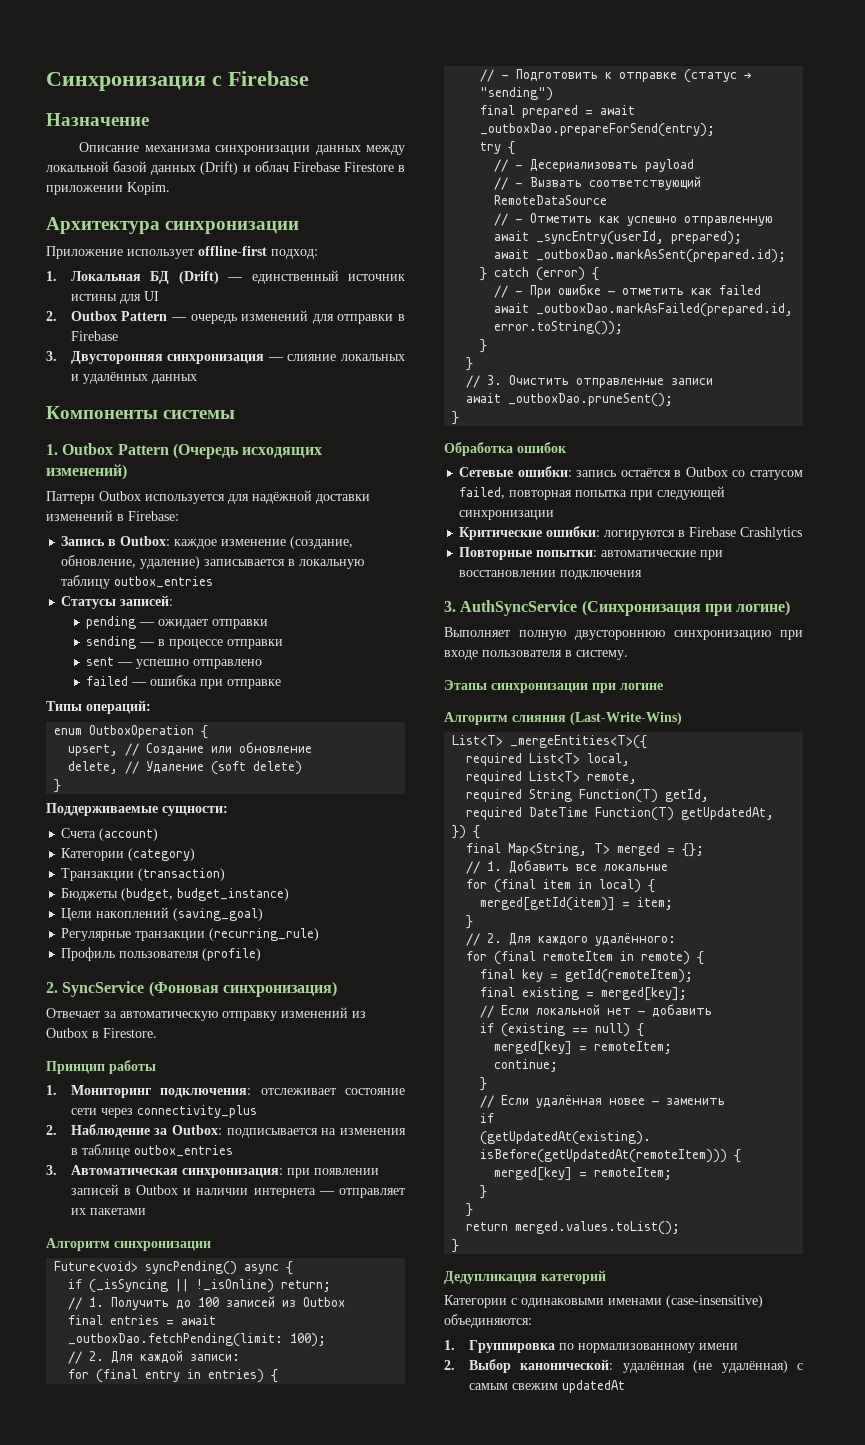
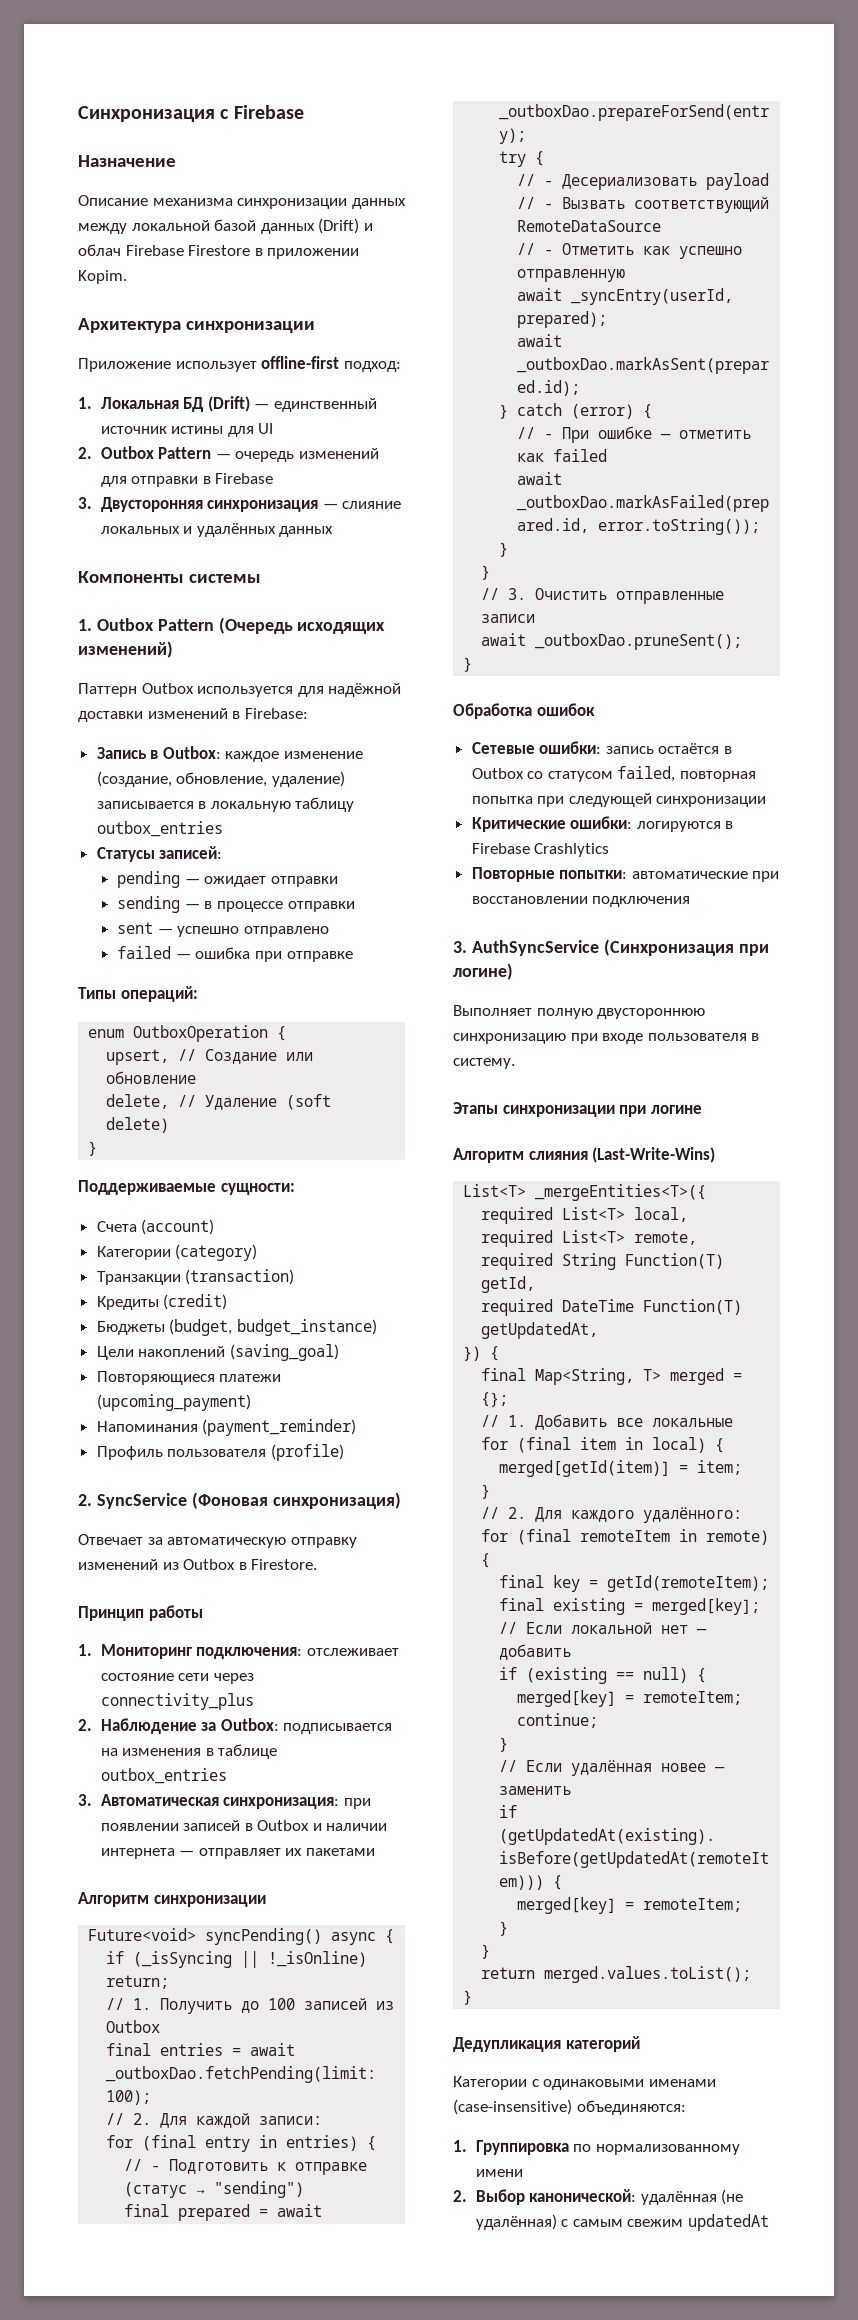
+ Кредиты (credit)
- Регулярные транзакции (recurring_rule)
+ Повторяющиеся платежи (upcoming_payment)
+ Напоминания (payment_reminder)

